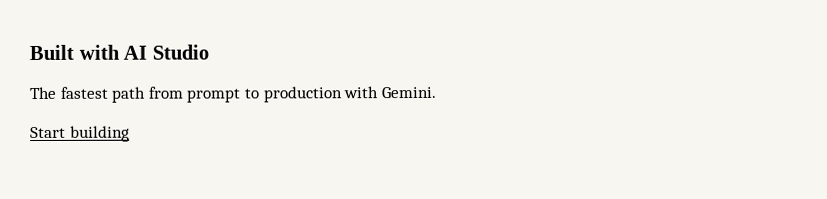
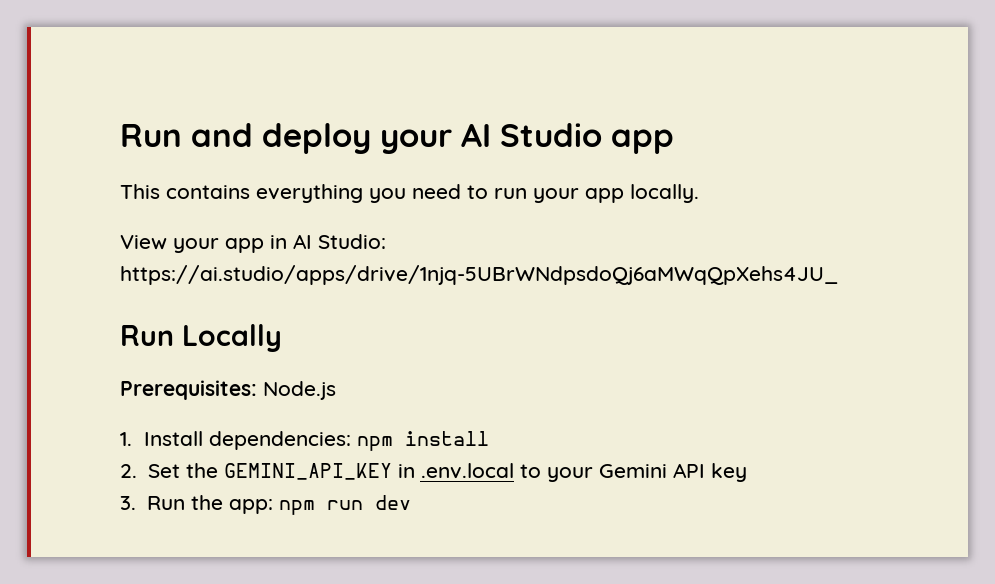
- Built with AI Studio
- The fastest path from prompt to production with Gemini.
- Start building
+ Run and deploy your AI Studio app
+ This contains everything you need to run your app locally.
+ View your app in AI Studio: https://ai.studio/apps/drive/1njq-5UBrWNdpsdoQj6aMWqQpXehs4JU_
+ Run Locally
+ Prerequisites: Node.js
+ 1. Install dependencies: npm install
+ 2. Set the GEMINI_API_KEY in .env.local to your Gemini API key
+ 3. Run the app: npm run dev

